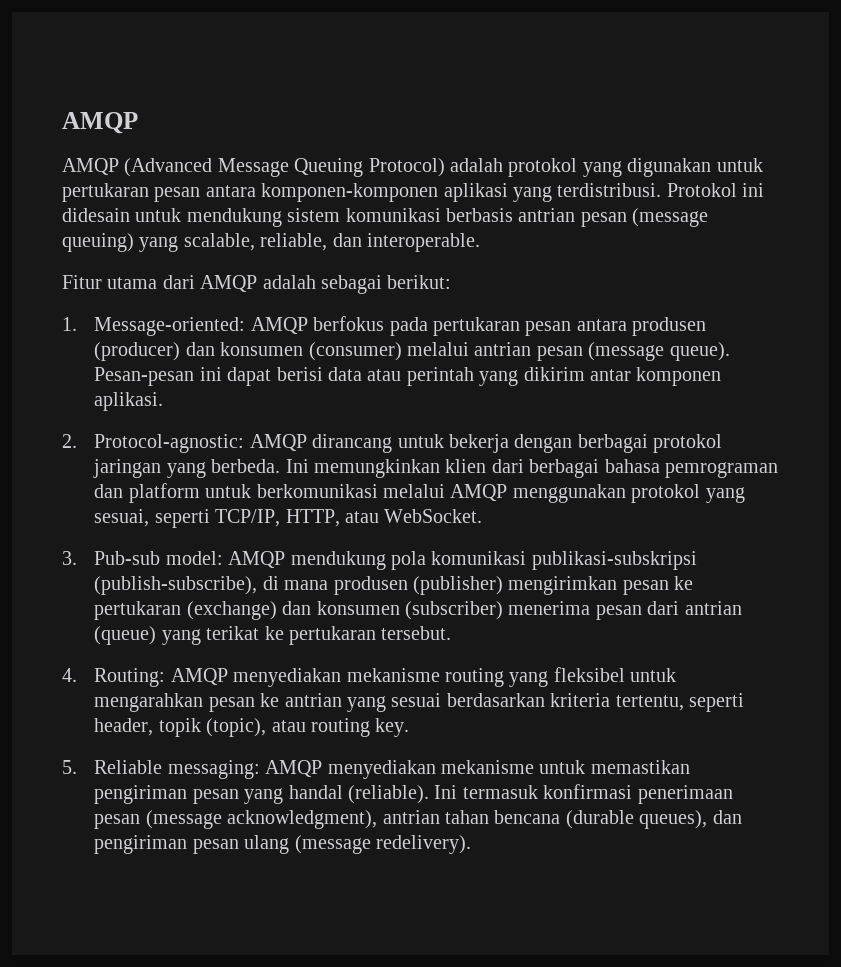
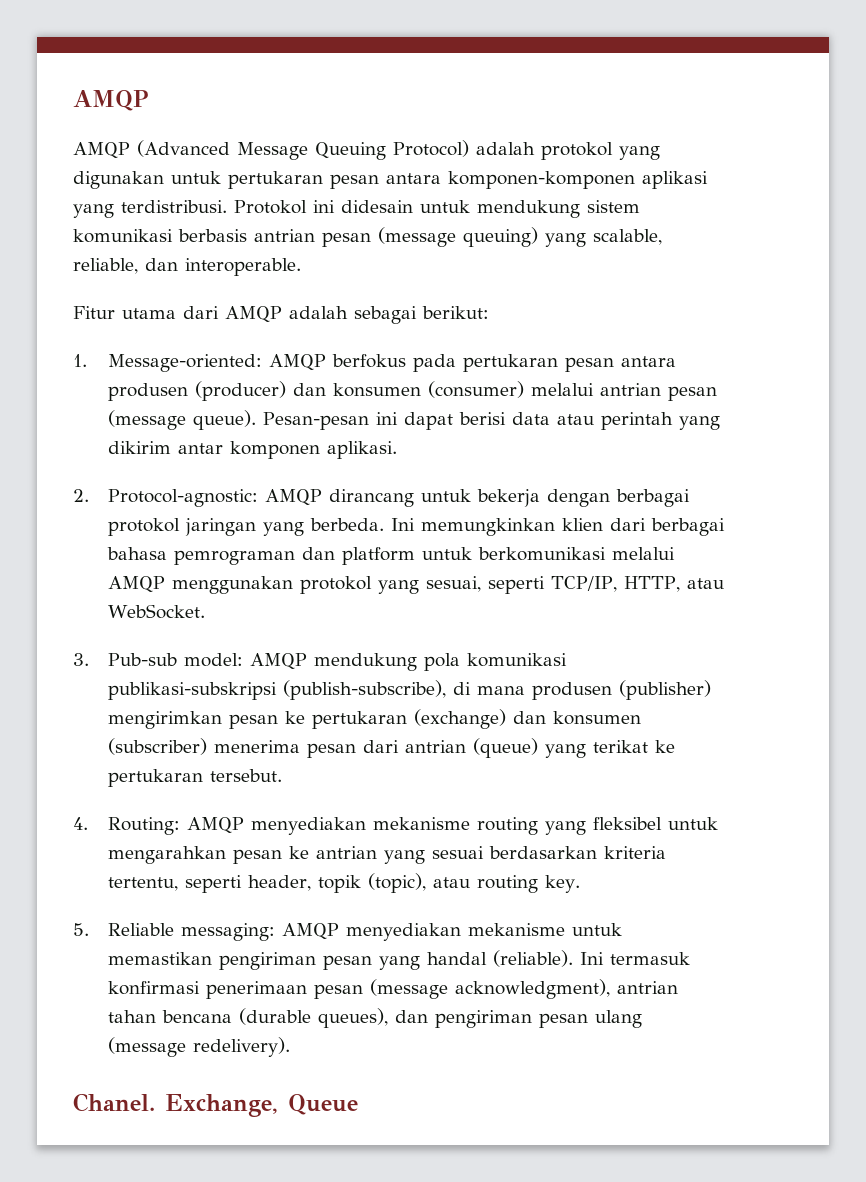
+ Chanel. Exchange, Queue

